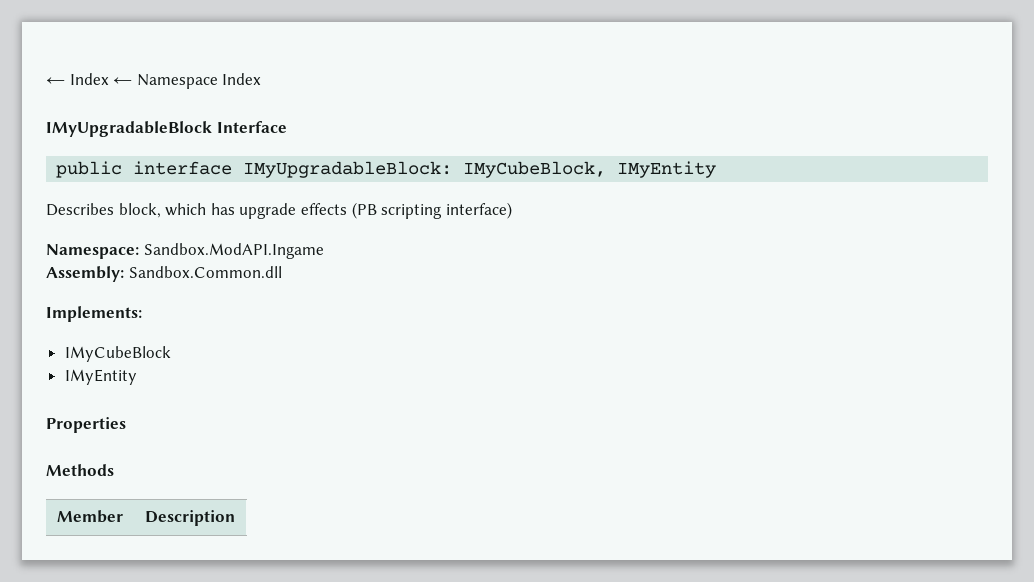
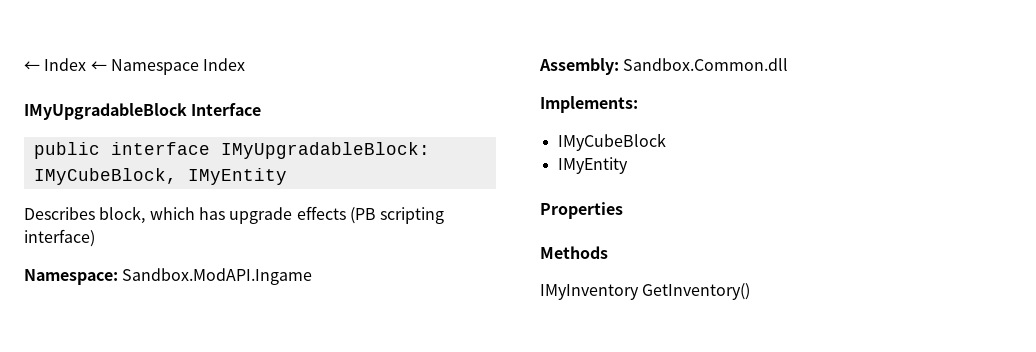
- Member | Description
+ IMyInventory GetInventory()

